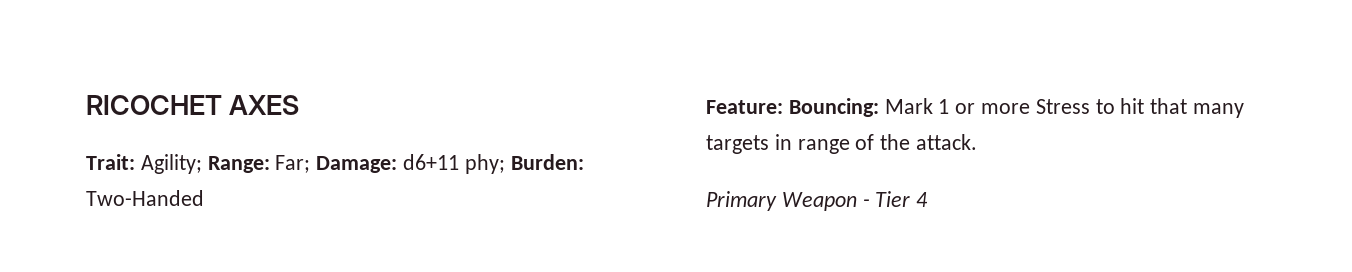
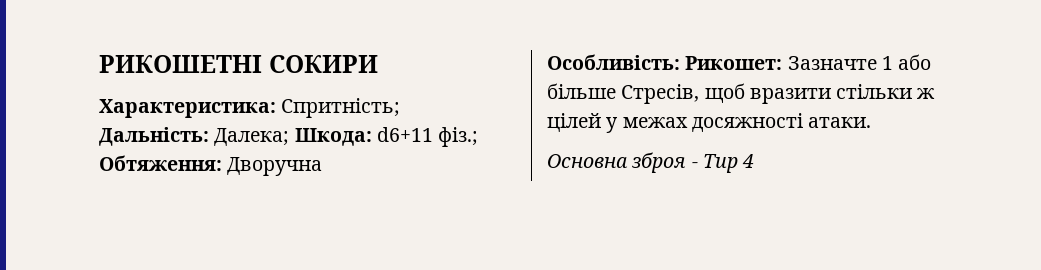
- RICOCHET AXES
- Trait: Agility; Range: Far; Damage: d6+11 phy; Burden: Two-Handed
- Feature: Bouncing: Mark 1 or more Stress to hit that many targets in range of the attack.
- Primary Weapon - Tier 4
+ РИКОШЕТНІ СОКИРИ
+ Характеристика: Спритність; Дальність: Далека; Шкода: d6+11 фіз.; Обтяження: Дворучна
+ Особливість: Рикошет: Зазначте 1 або більше Стресів, щоб вразити стільки ж цілей у межах досяжності атаки.
+ Основна зброя - Тир 4

